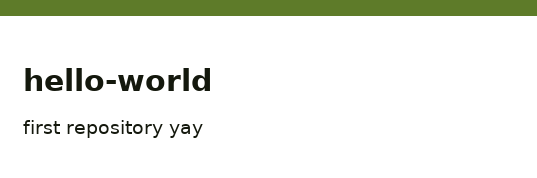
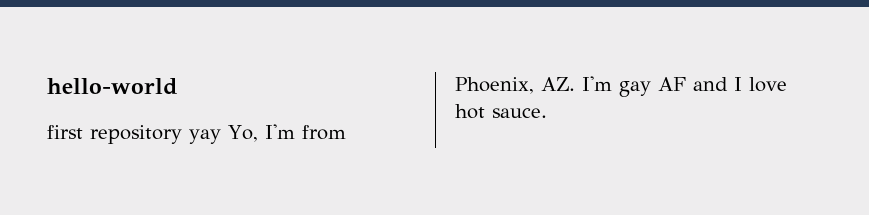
- first repository yay
+ first repository yay Yo, I'm from Phoenix, AZ. I'm gay AF and I love hot sauce.

